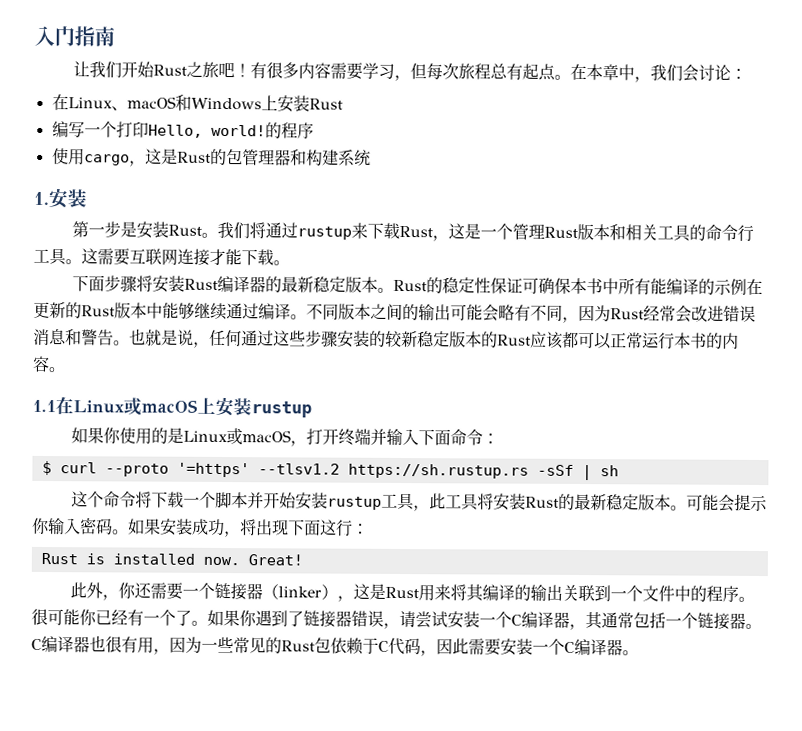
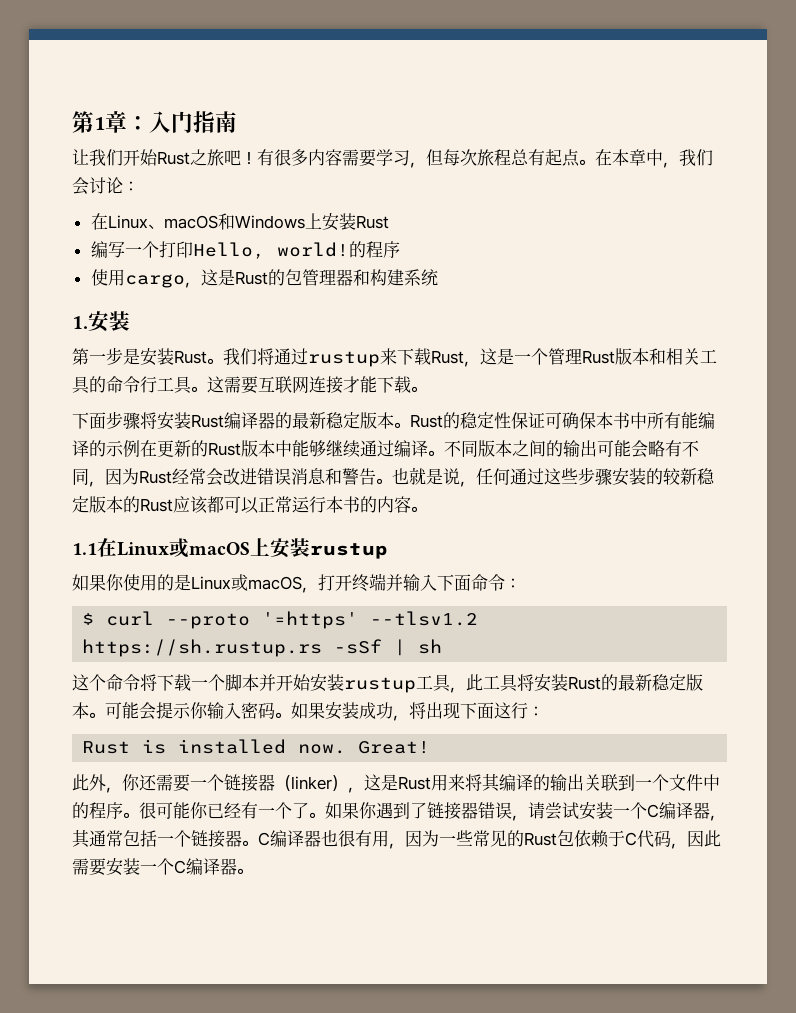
- 入门指南
+ 第1章：入门指南

